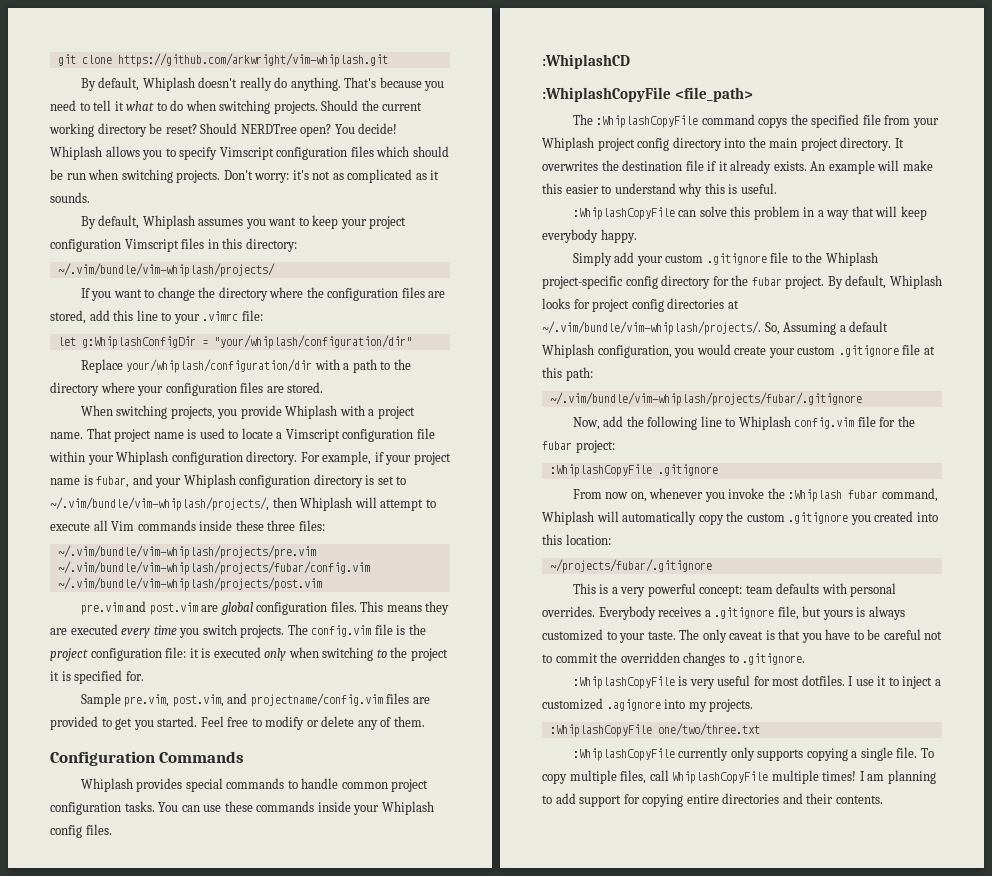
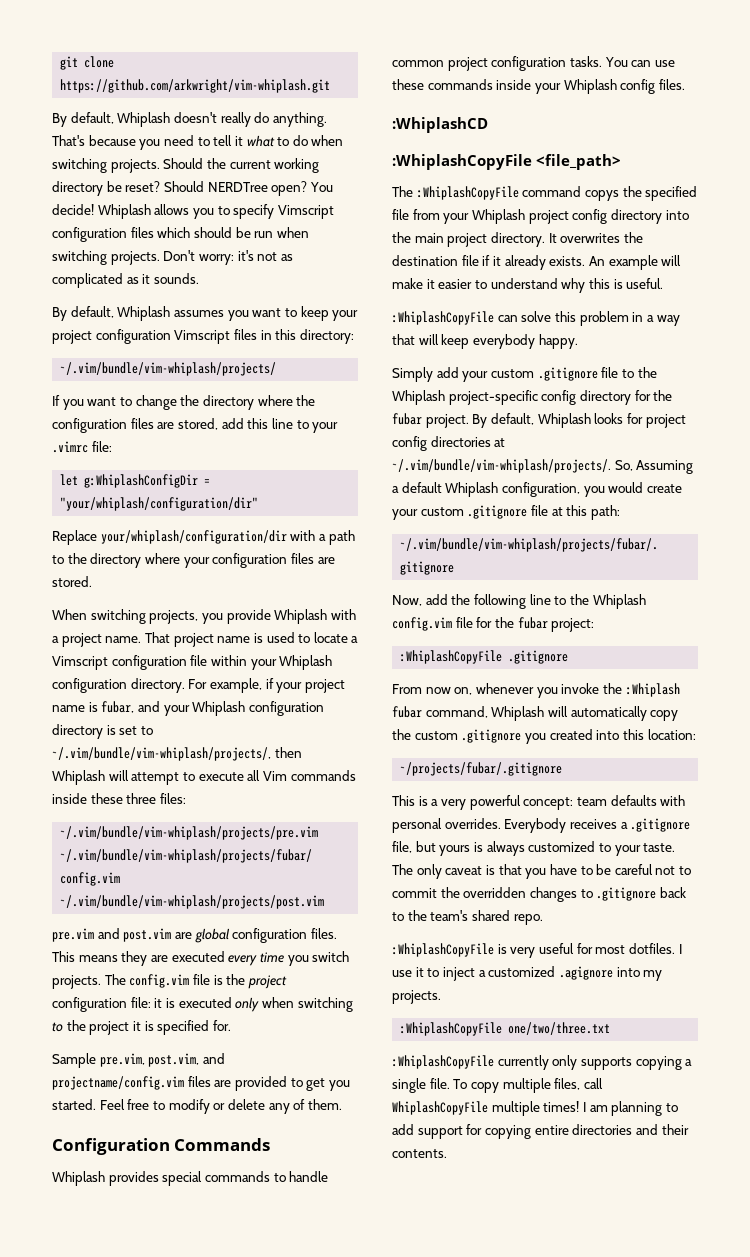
- An example will make this easier to understand why this is useful.
+ An example will make it easier to understand why this is useful.
- Now, add the following line to Whiplash config.vim file for the fubar project:
+ Now, add the following line to the Whiplash config.vim file for the fubar project:
- The only caveat is that you have to be careful not to commit the overridden changes to .gitignore.
+ The only caveat is that you have to be careful not to commit the overridden changes to .gitignore back to the team's shared repo.

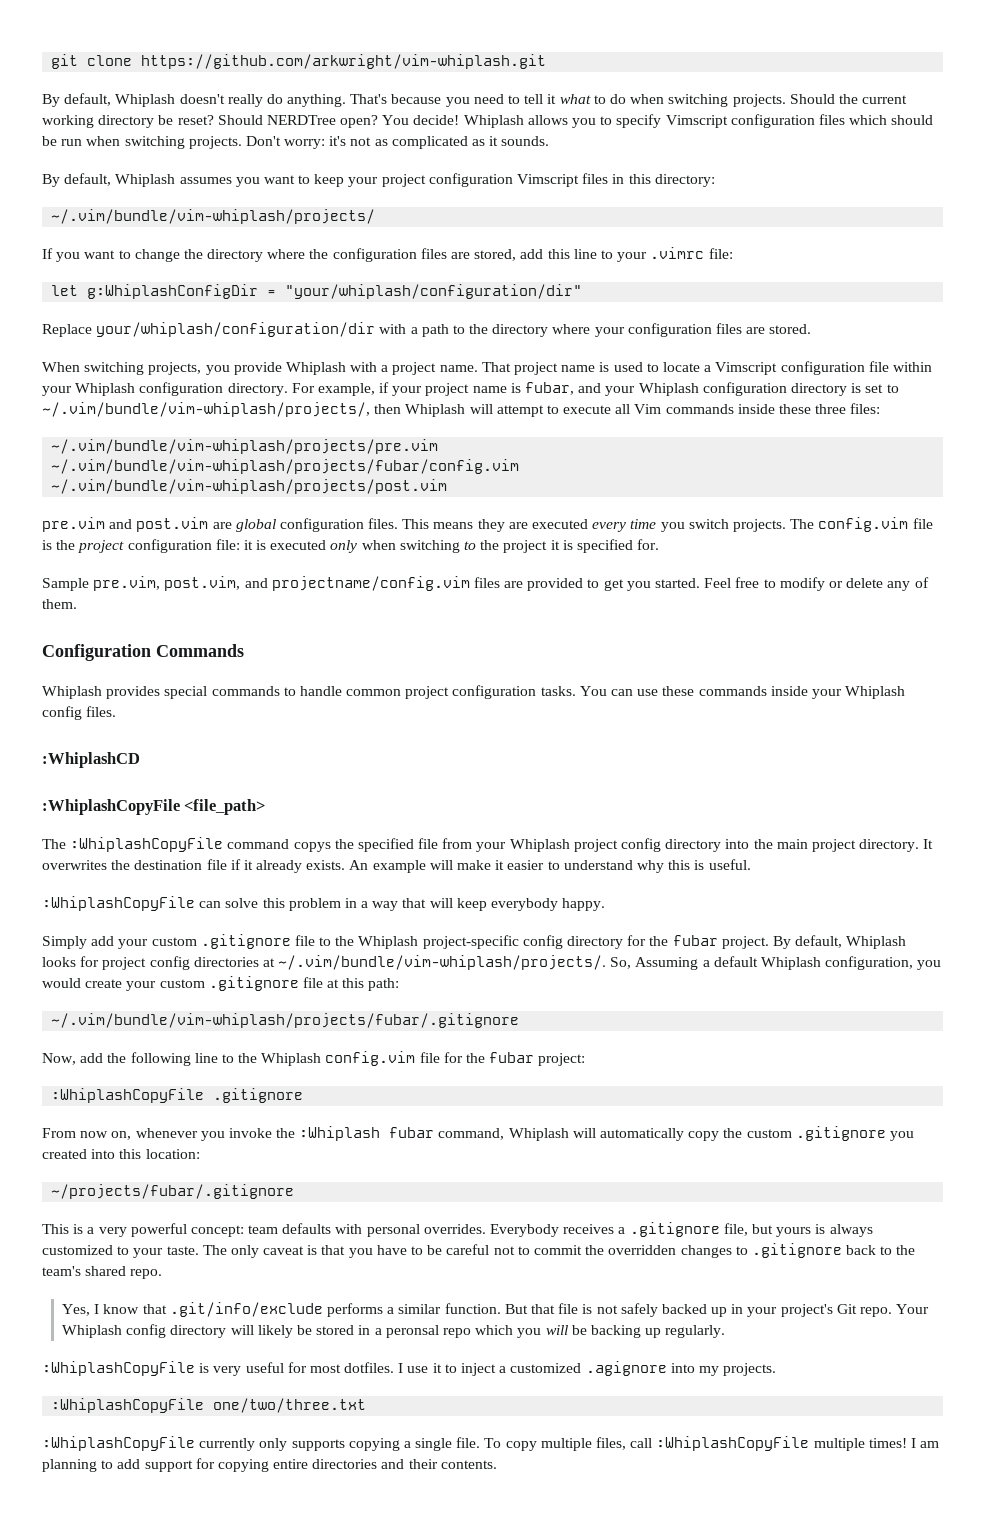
+ Yes, I know that .git/info/exclude performs a similar function. But that file is not safely backed up in your project's Git repo. Your Whiplash config directory will likely be stored in a peronsal repo which you will be backing up regularly.
- To copy multiple files, call WhiplashCopyFile multiple times!
+ To copy multiple files, call :WhiplashCopyFile multiple times!

